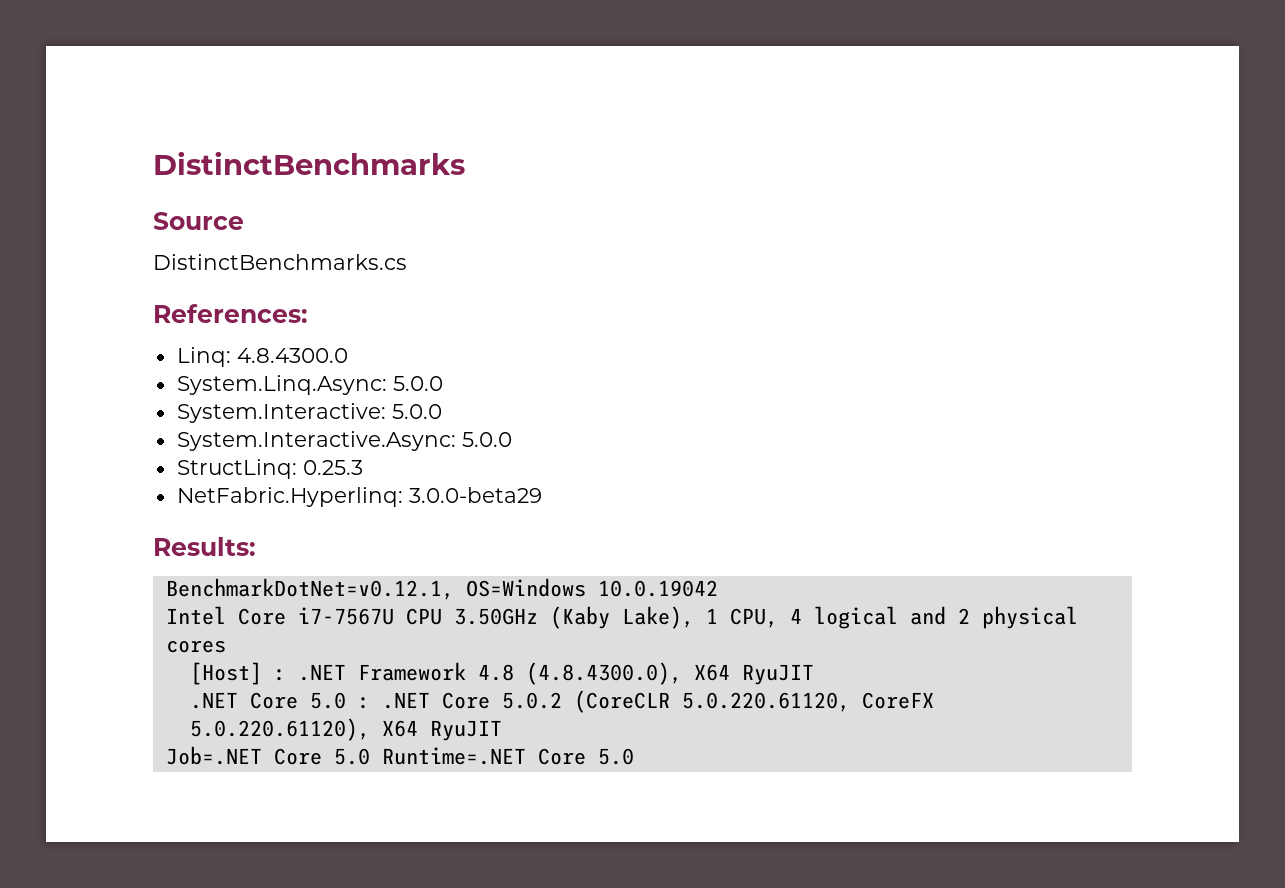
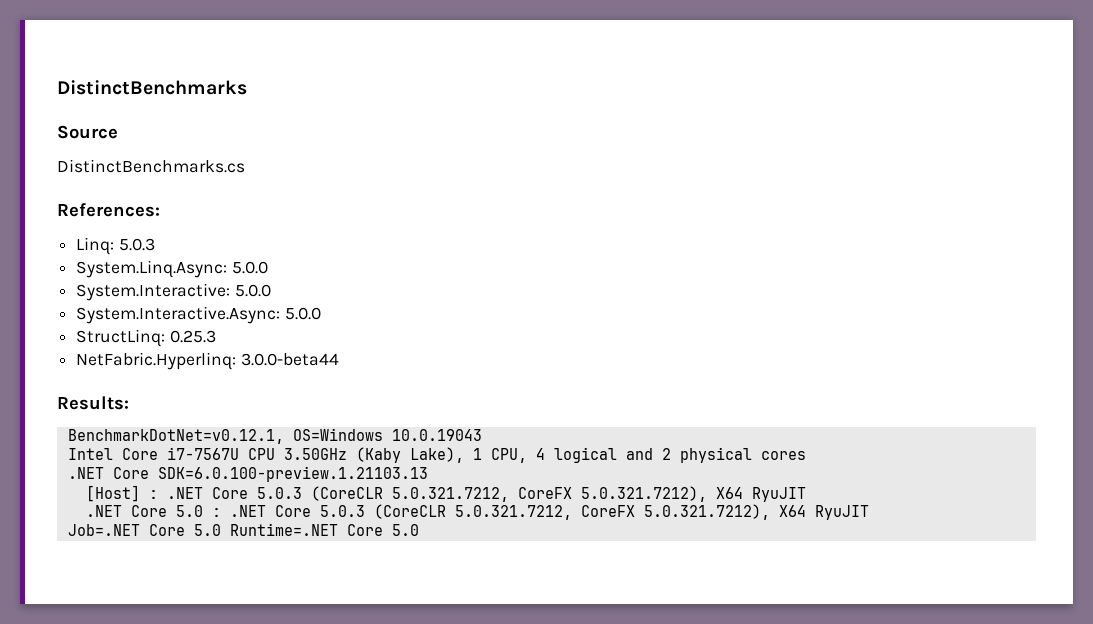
- Linq: 4.8.4300.0
+ Linq: 5.0.3
- NetFabric.Hyperlinq: 3.0.0-beta29
+ NetFabric.Hyperlinq: 3.0.0-beta44
- BenchmarkDotNet=v0.12.1, OS=Windows 10.0.19042
+ BenchmarkDotNet=v0.12.1, OS=Windows 10.0.19043
+ .NET Core SDK=6.0.100-preview.1.21103.13
- [Host] : .NET Framework 4.8 (4.8.4300.0), X64 RyuJIT
+ [Host] : .NET Core 5.0.3 (CoreCLR 5.0.321.7212, CoreFX 5.0.321.7212), X64 RyuJIT
- .NET Core 5.0 : .NET Core 5.0.2 (CoreCLR 5.0.220.61120, CoreFX 5.0.220.61120), X64 RyuJIT
+ .NET Core 5.0 : .NET Core 5.0.3 (CoreCLR 5.0.321.7212, CoreFX 5.0.321.7212), X64 RyuJIT

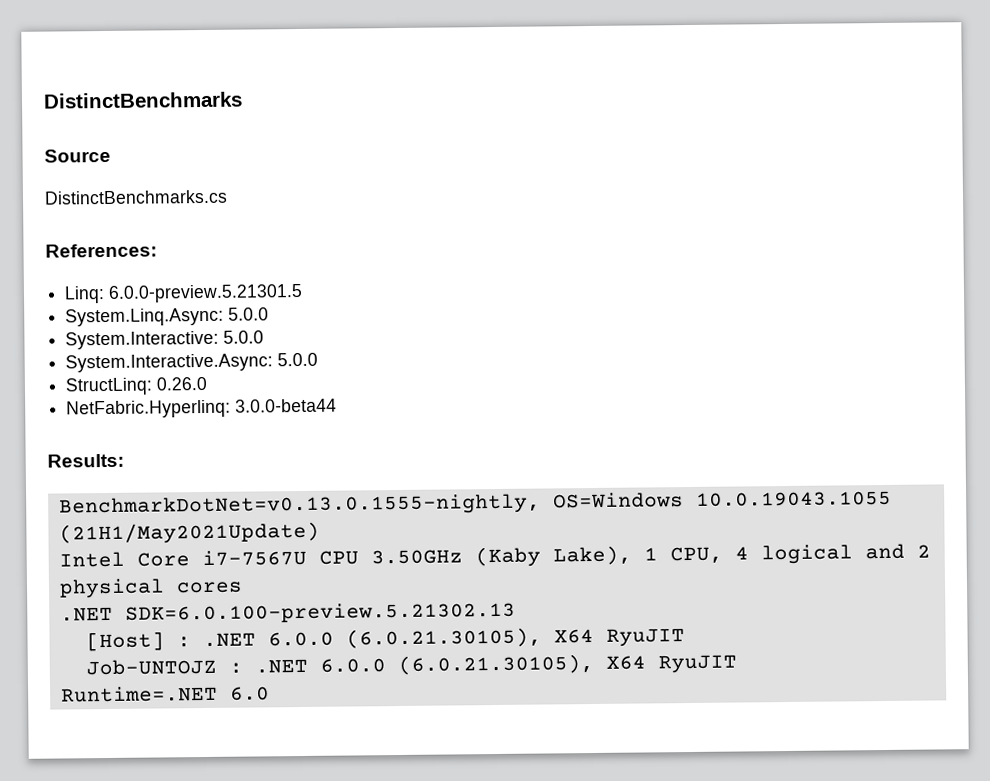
- Linq: 5.0.3
+ Linq: 6.0.0-preview.5.21301.5
- StructLinq: 0.25.3
+ StructLinq: 0.26.0
- BenchmarkDotNet=v0.12.1, OS=Windows 10.0.19043
+ BenchmarkDotNet=v0.13.0.1555-nightly, OS=Windows 10.0.19043.1055 (21H1/May2021Update)
- .NET Core SDK=6.0.100-preview.1.21103.13
+ .NET SDK=6.0.100-preview.5.21302.13
- [Host] : .NET Core 5.0.3 (CoreCLR 5.0.321.7212, CoreFX 5.0.321.7212), X64 RyuJIT
- .NET Core 5.0 : .NET Core 5.0.3 (CoreCLR 5.0.321.7212, CoreFX 5.0.321.7212), X64 RyuJIT
- Job=.NET Core 5.0 Runtime=.NET Core 5.0
+ [Host] : .NET 6.0.0 (6.0.21.30105), X64 RyuJIT
+ Job-UNTOJZ : .NET 6.0.0 (6.0.21.30105), X64 RyuJIT
+ Runtime=.NET 6.0

